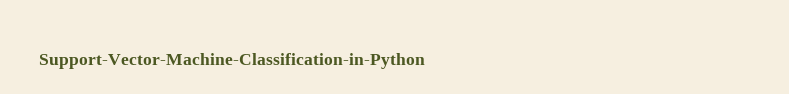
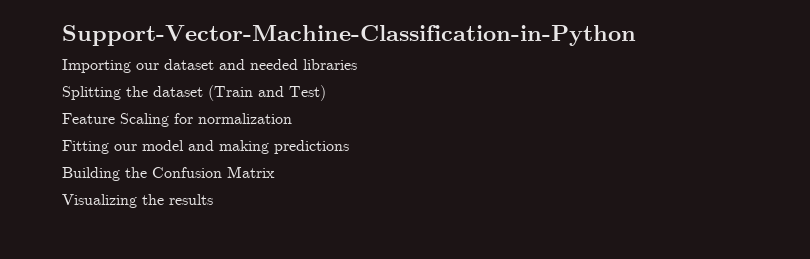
+ Importing our dataset and needed libraries
+ Splitting the dataset (Train and Test)
+ Feature Scaling for normalization
+ Fitting our model and making predictions
+ Building the Confusion Matrix
+ Visualizing the results

